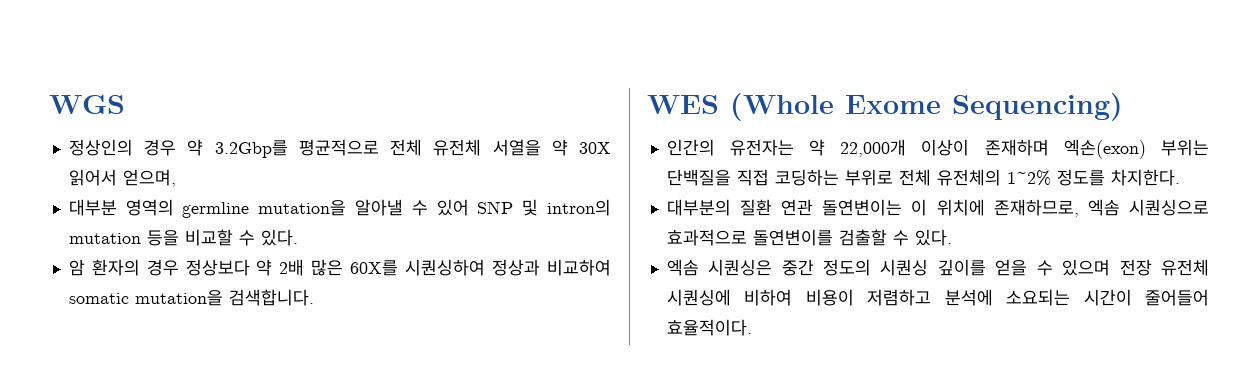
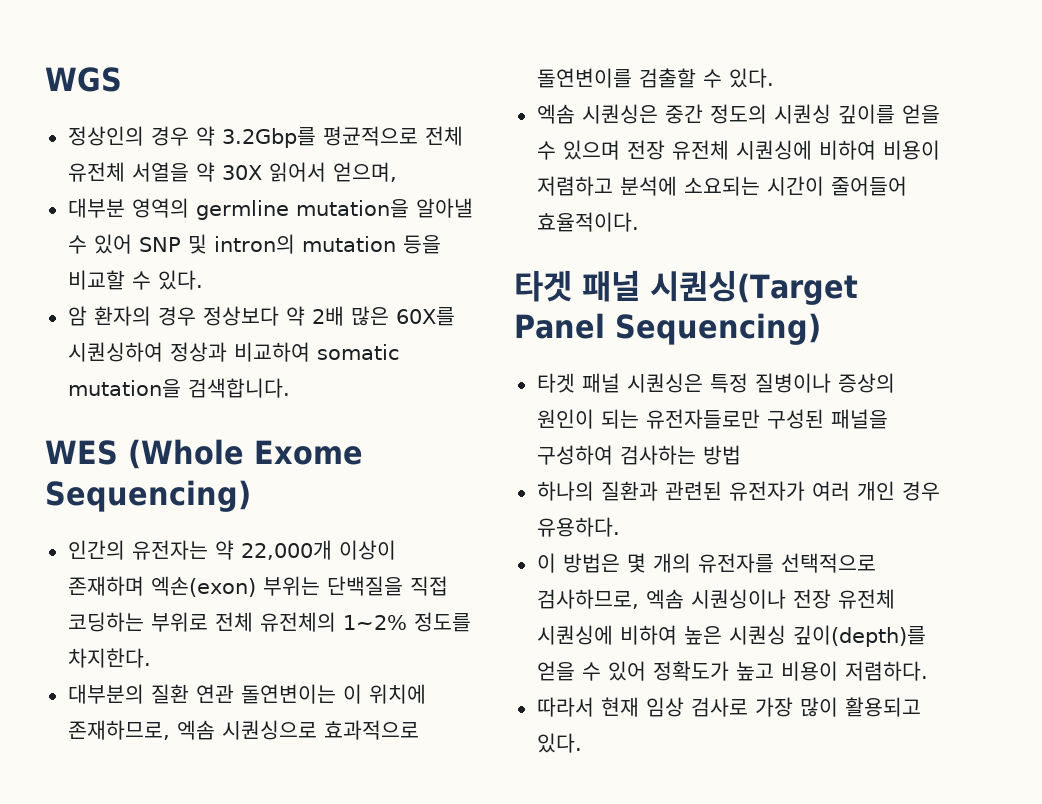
+ 타겟 패널 시퀀싱(Target Panel Sequencing)
+ 타겟 패널 시퀀싱은 특정 질병이나 증상의 원인이 되는 유전자들로만 구성된 패널을 구성하여 검사하는 방법
+ 하나의 질환과 관련된 유전자가 여러 개인 경우 유용하다.
+ 이 방법은 몇 개의 유전자를 선택적으로 검사하므로, 엑솜 시퀀싱이나 전장 유전체 시퀀싱에 비하여 높은 시퀀싱 깊이(depth)를 얻을 수 있어 정확도가 높고 비용이 저렴하다.
+ 따라서 현재 임상 검사로 가장 많이 활용되고 있다.

